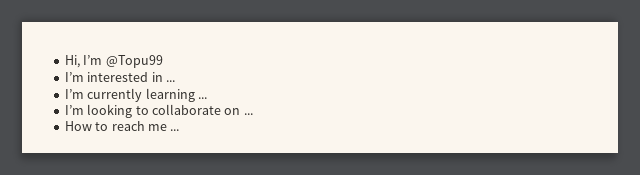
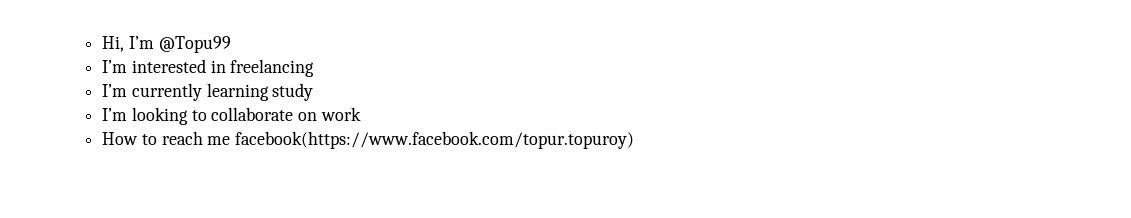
- I’m interested in ...
+ I’m interested in freelancing
- I’m currently learning ...
+ I’m currently learning study
- I’m looking to collaborate on ...
+ I’m looking to collaborate on work
- How to reach me ...
+ How to reach me facebook(https://www.facebook.com/topur.topuroy)

